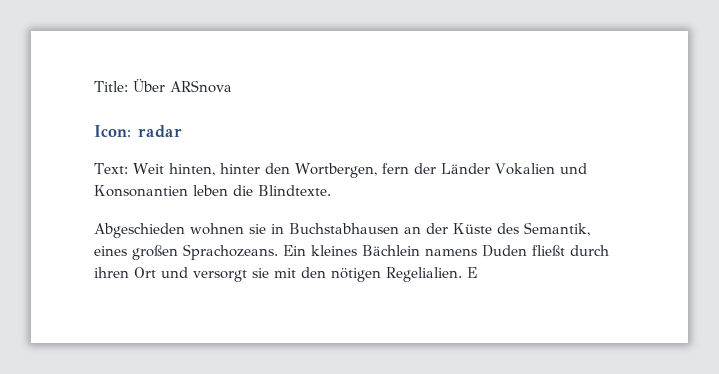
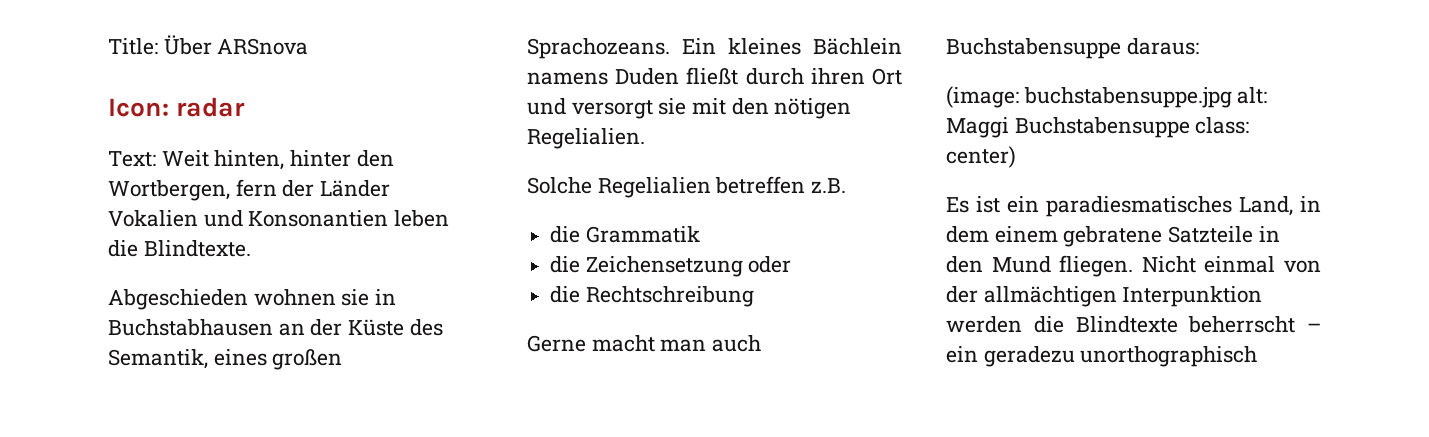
- Ein kleines Bächlein namens Duden fließt durch ihren Ort und versorgt sie mit den nötigen Regelialien. E
+ Ein kleines Bächlein namens Duden fließt durch ihren Ort und versorgt sie mit den nötigen Regelialien.
+ Solche Regelialien betreffen z.B.
+ die Grammatik
+ die Zeichensetzung oder
+ die Rechtschreibung
+ Gerne macht man auch Buchstabensuppe daraus:
+ (image: buchstabensuppe.jpg alt: Maggi Buchstabensuppe class: center)
+ Es ist ein paradiesmatisches Land, in dem einem gebratene Satzteile in den Mund fliegen. Nicht einmal von der allmächtigen Interpunktion werden die Blindtexte beherrscht – ein geradezu unorthographisch

